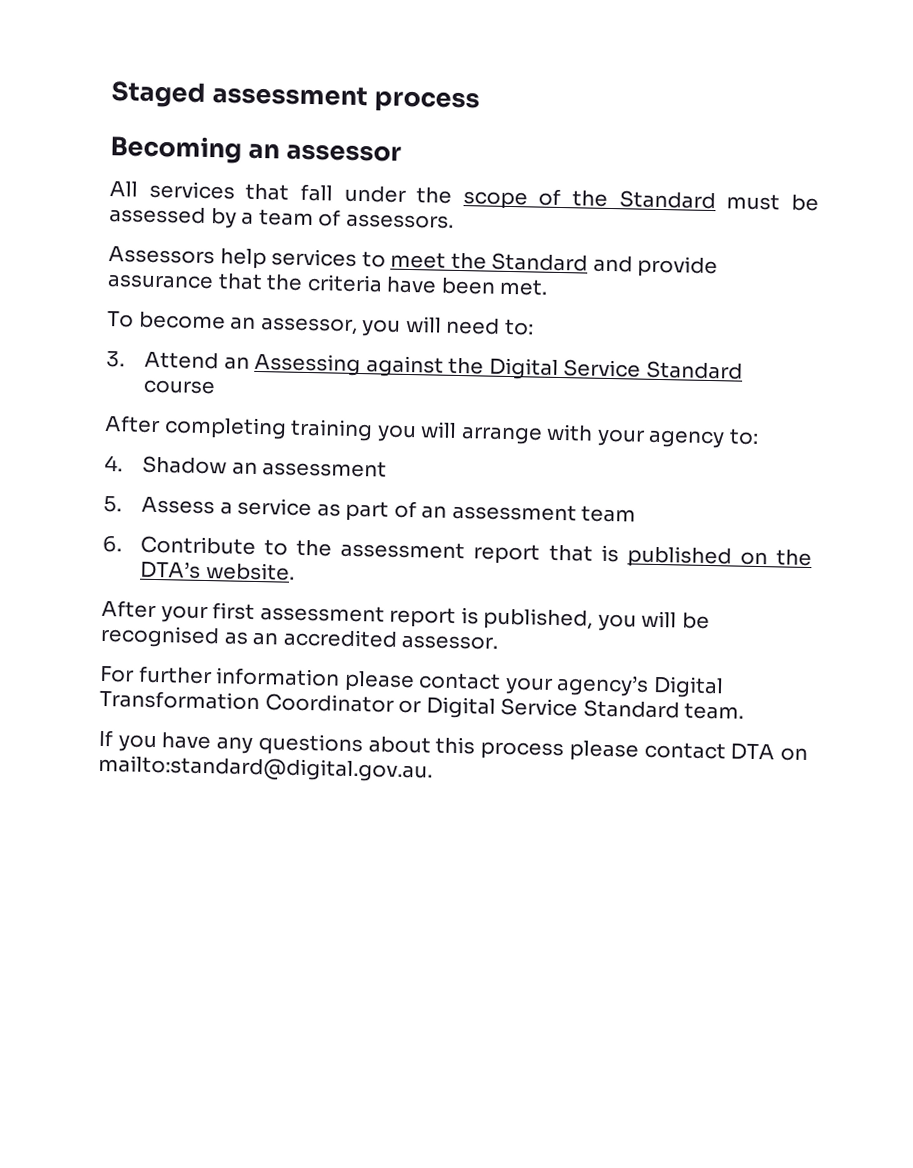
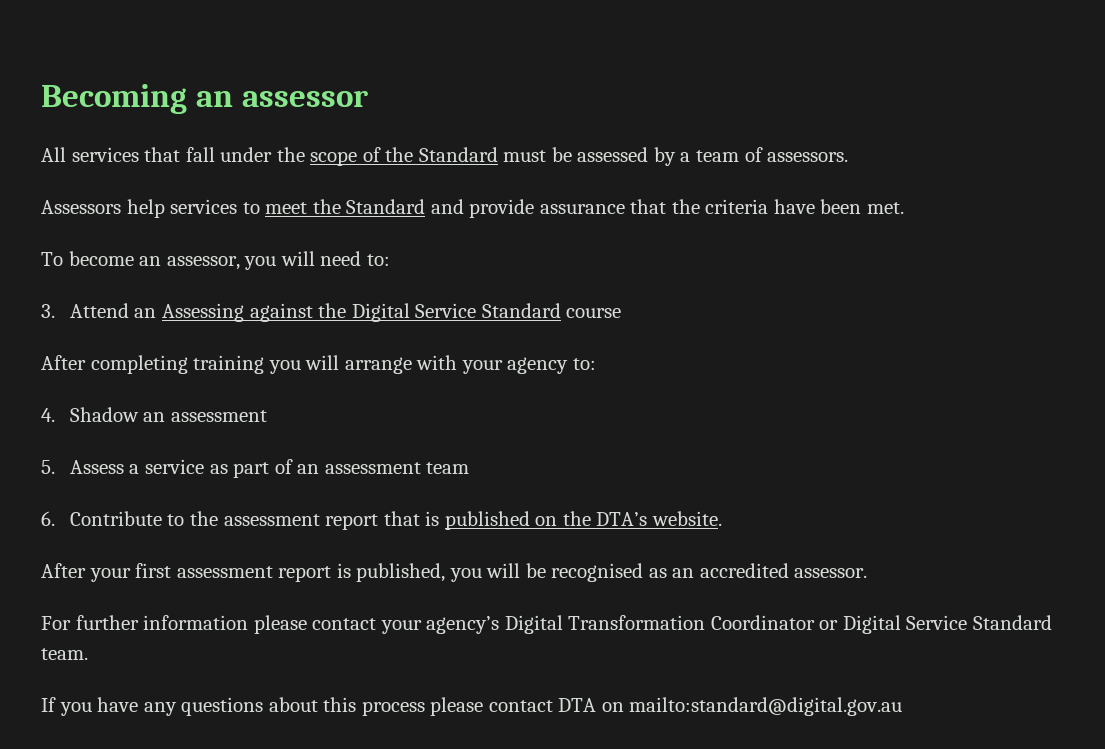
- Staged assessment process
- If you have any questions about this process please contact DTA on mailto:standard@digital.gov.au.
+ If you have any questions about this process please contact DTA on mailto:standard@digital.gov.au

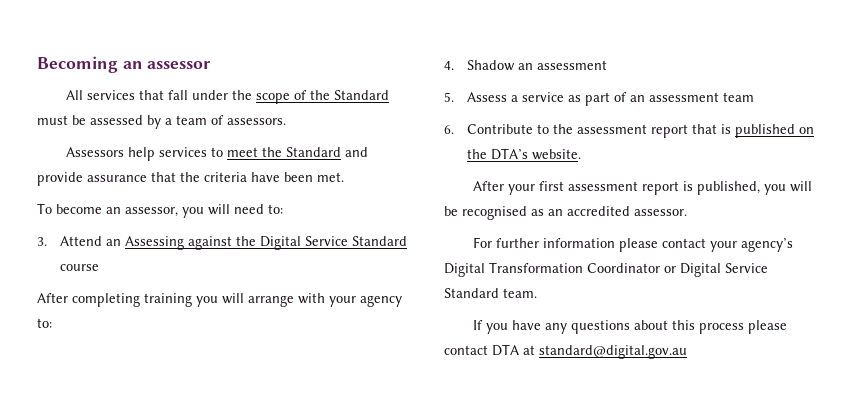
- If you have any questions about this process please contact DTA on mailto:standard@digital.gov.au
+ If you have any questions about this process please contact DTA at standard@digital.gov.au

